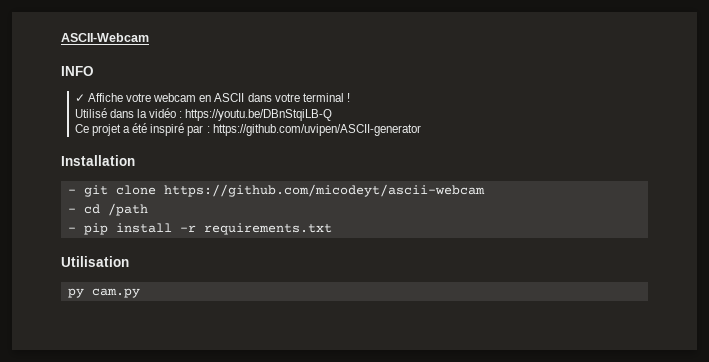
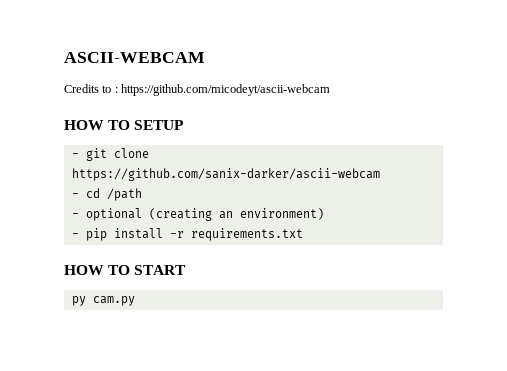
- ASCII-Webcam
- INFO
- ✓ Affiche votre webcam en ASCII dans votre terminal !
- Utilisé dans la vidéo : https://youtu.be/DBnStqiLB-Q
- Ce projet a été inspiré par : https://github.com/uvipen/ASCII-generator
- Installation
+ ASCII-WEBCAM
+ Credits to : https://github.com/micodeyt/ascii-webcam
+ HOW TO SETUP
- - git clone https://github.com/micodeyt/ascii-webcam
+ - git clone https://github.com/sanix-darker/ascii-webcam
+ - optional (creating an environment)
- Utilisation
+ HOW TO START

